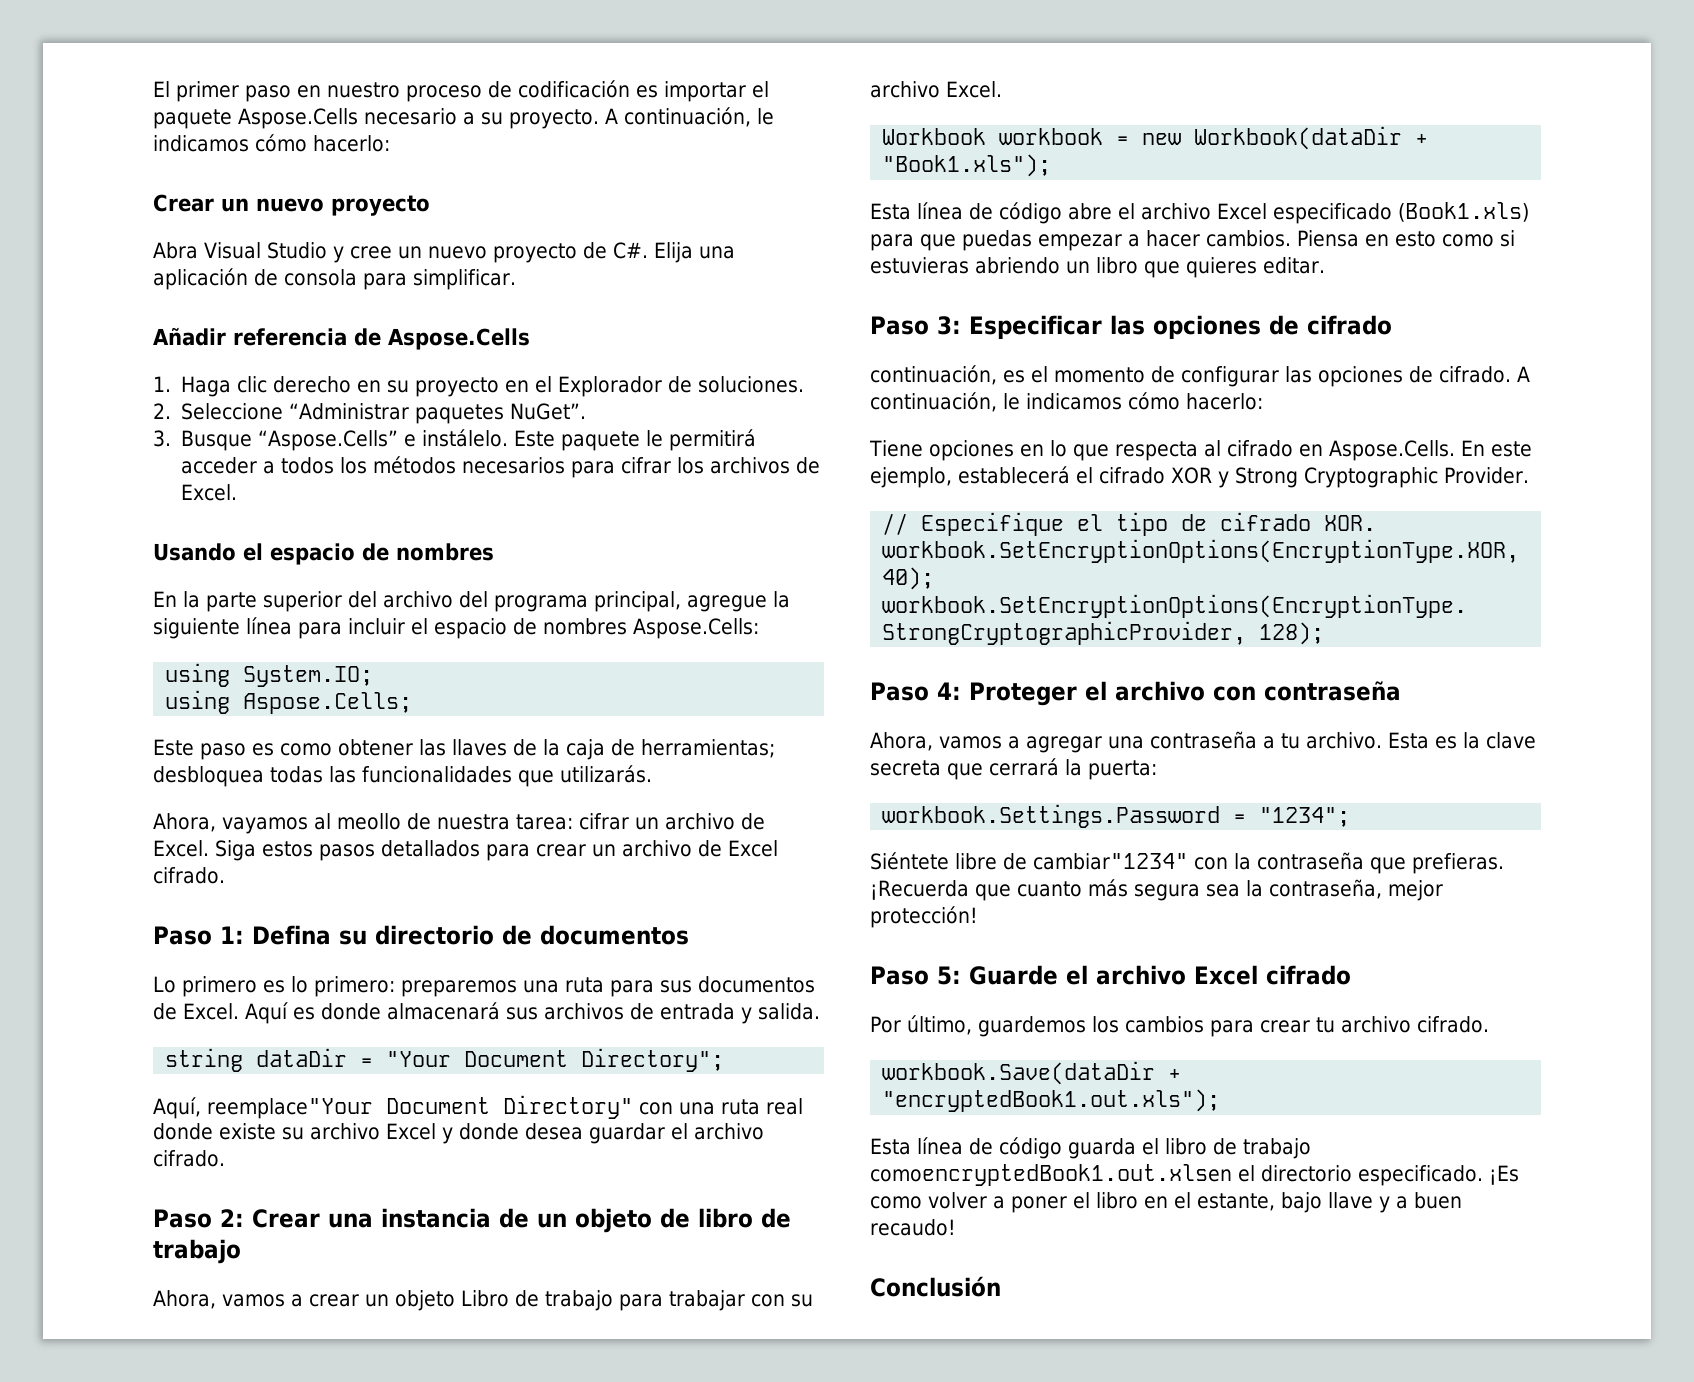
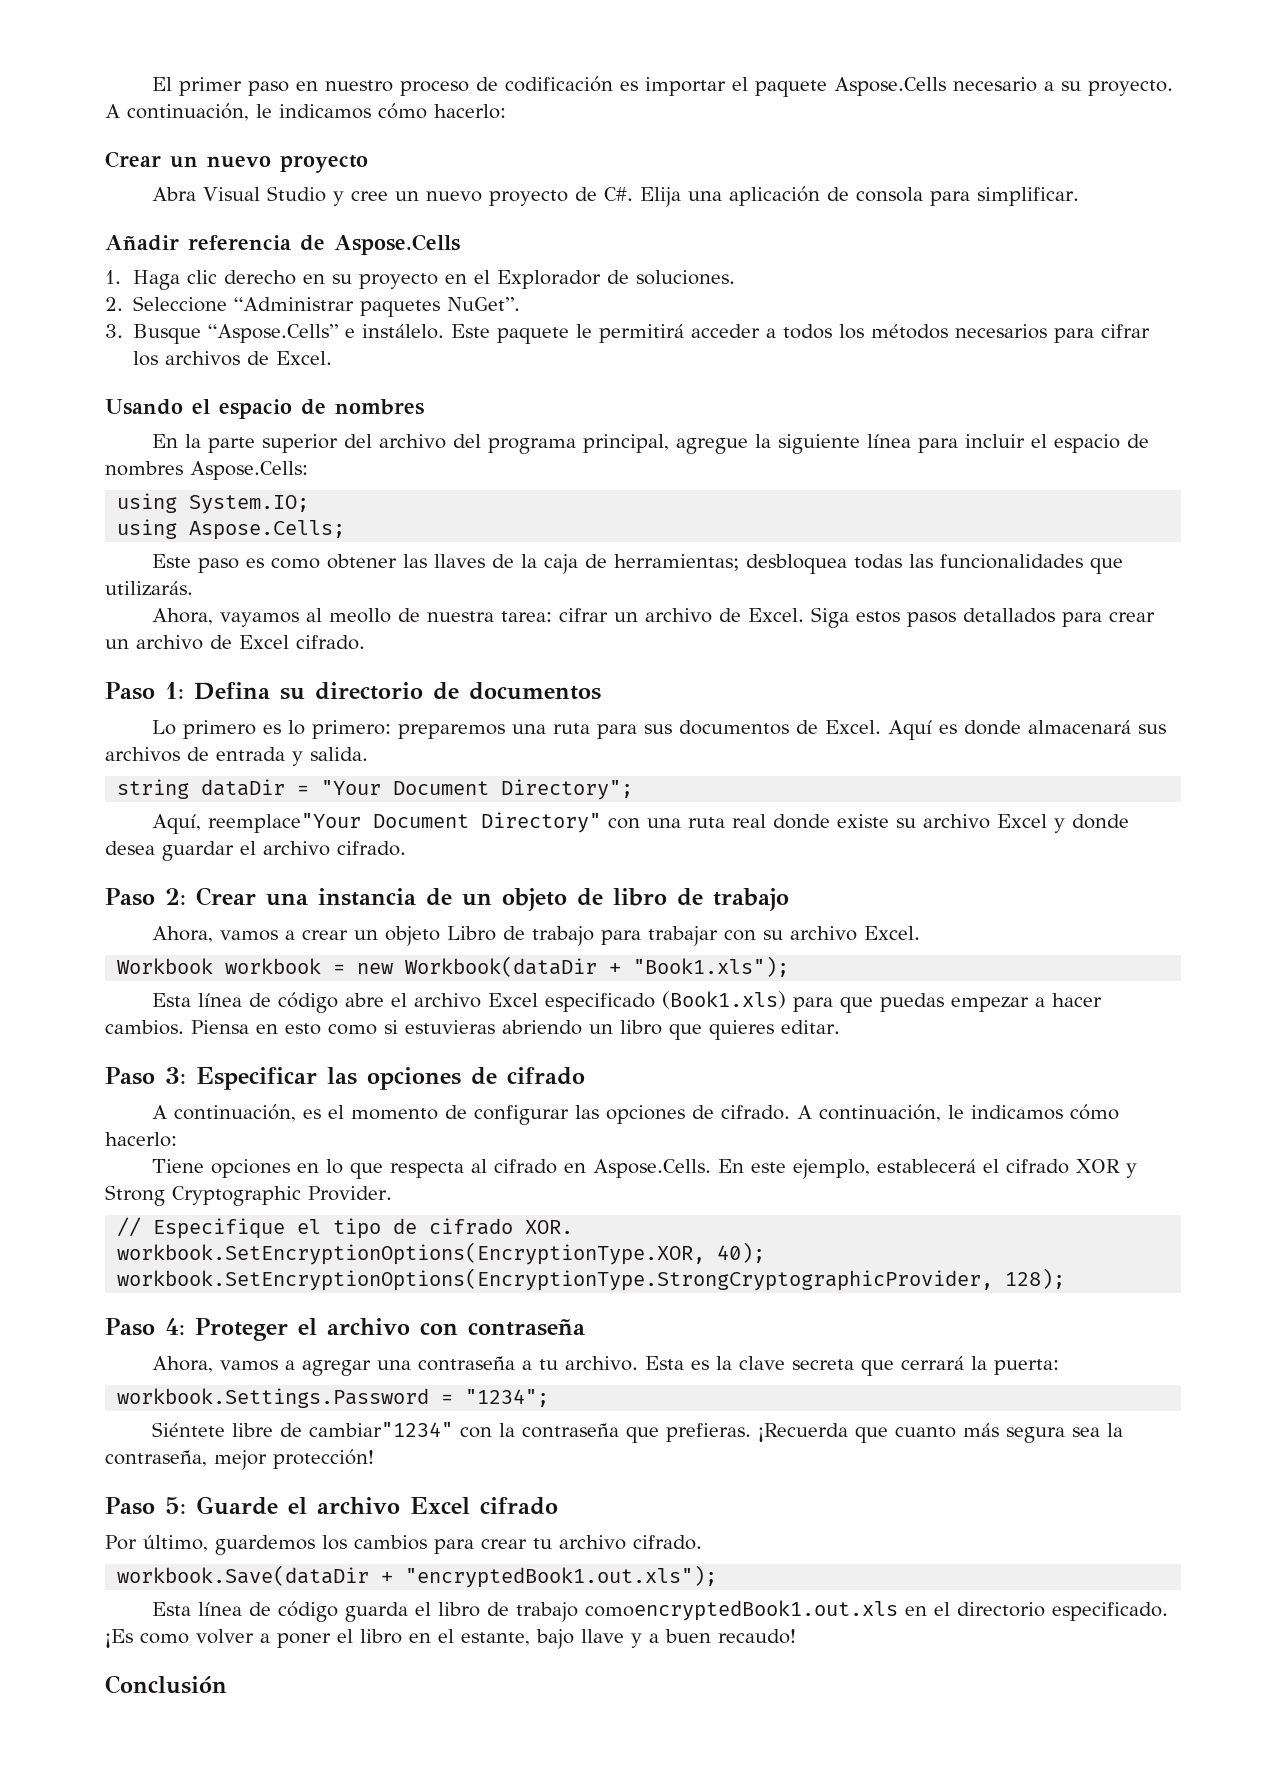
- continuación, es el momento de configurar las opciones de cifrado.
+ A continuación, es el momento de configurar las opciones de cifrado.
- Esta línea de código guarda el libro de trabajo comoencryptedBook1.out.xlsen el directorio especificado.
+ Esta línea de código guarda el libro de trabajo comoencryptedBook1.out.xls en el directorio especificado.

